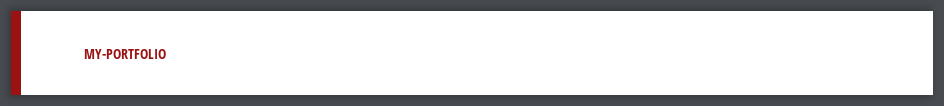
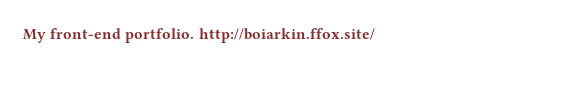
- MY-PORTFOLIO
+ My front-end portfolio. http://boiarkin.ffox.site/

